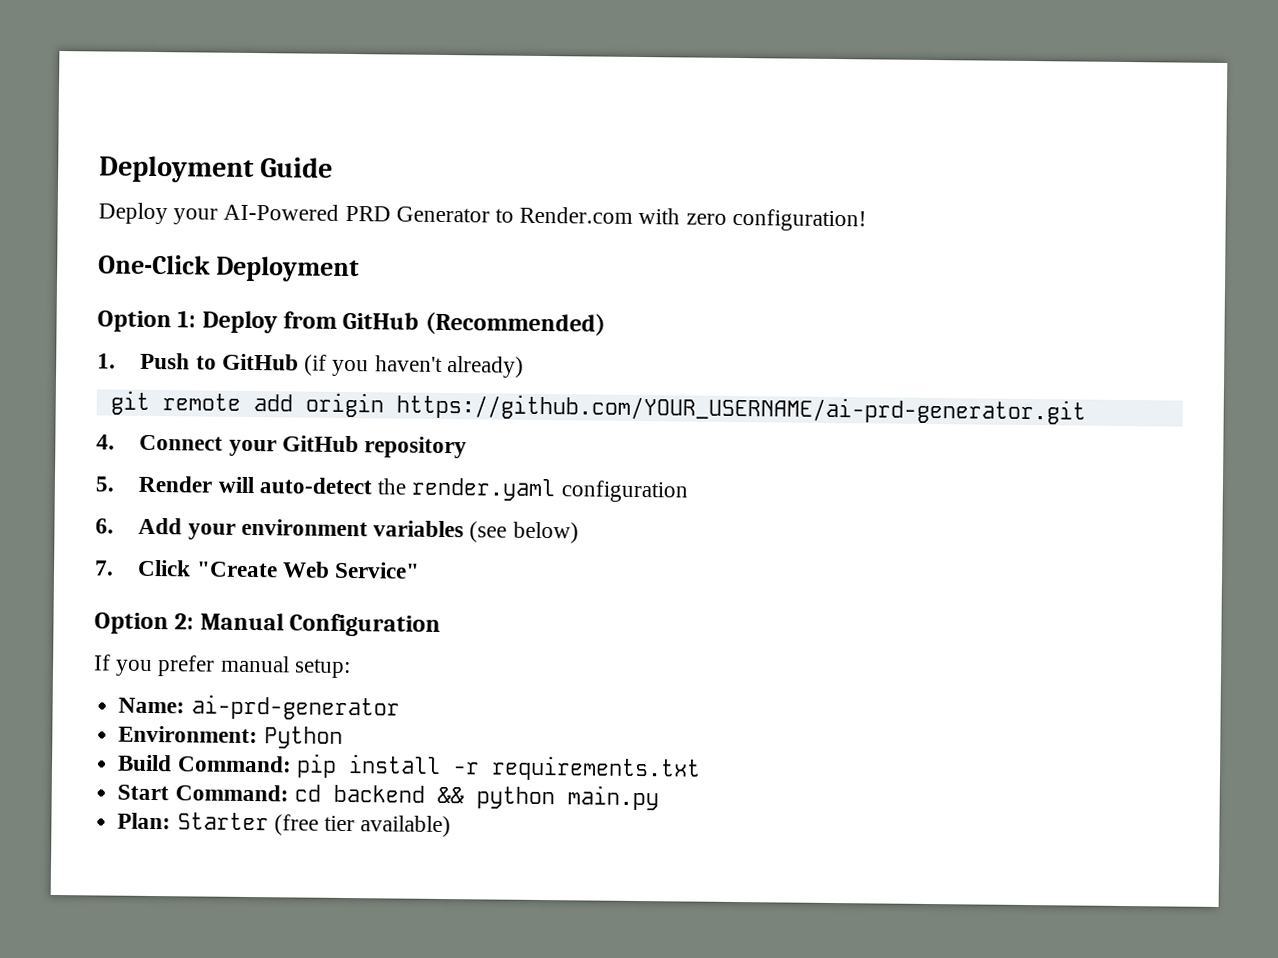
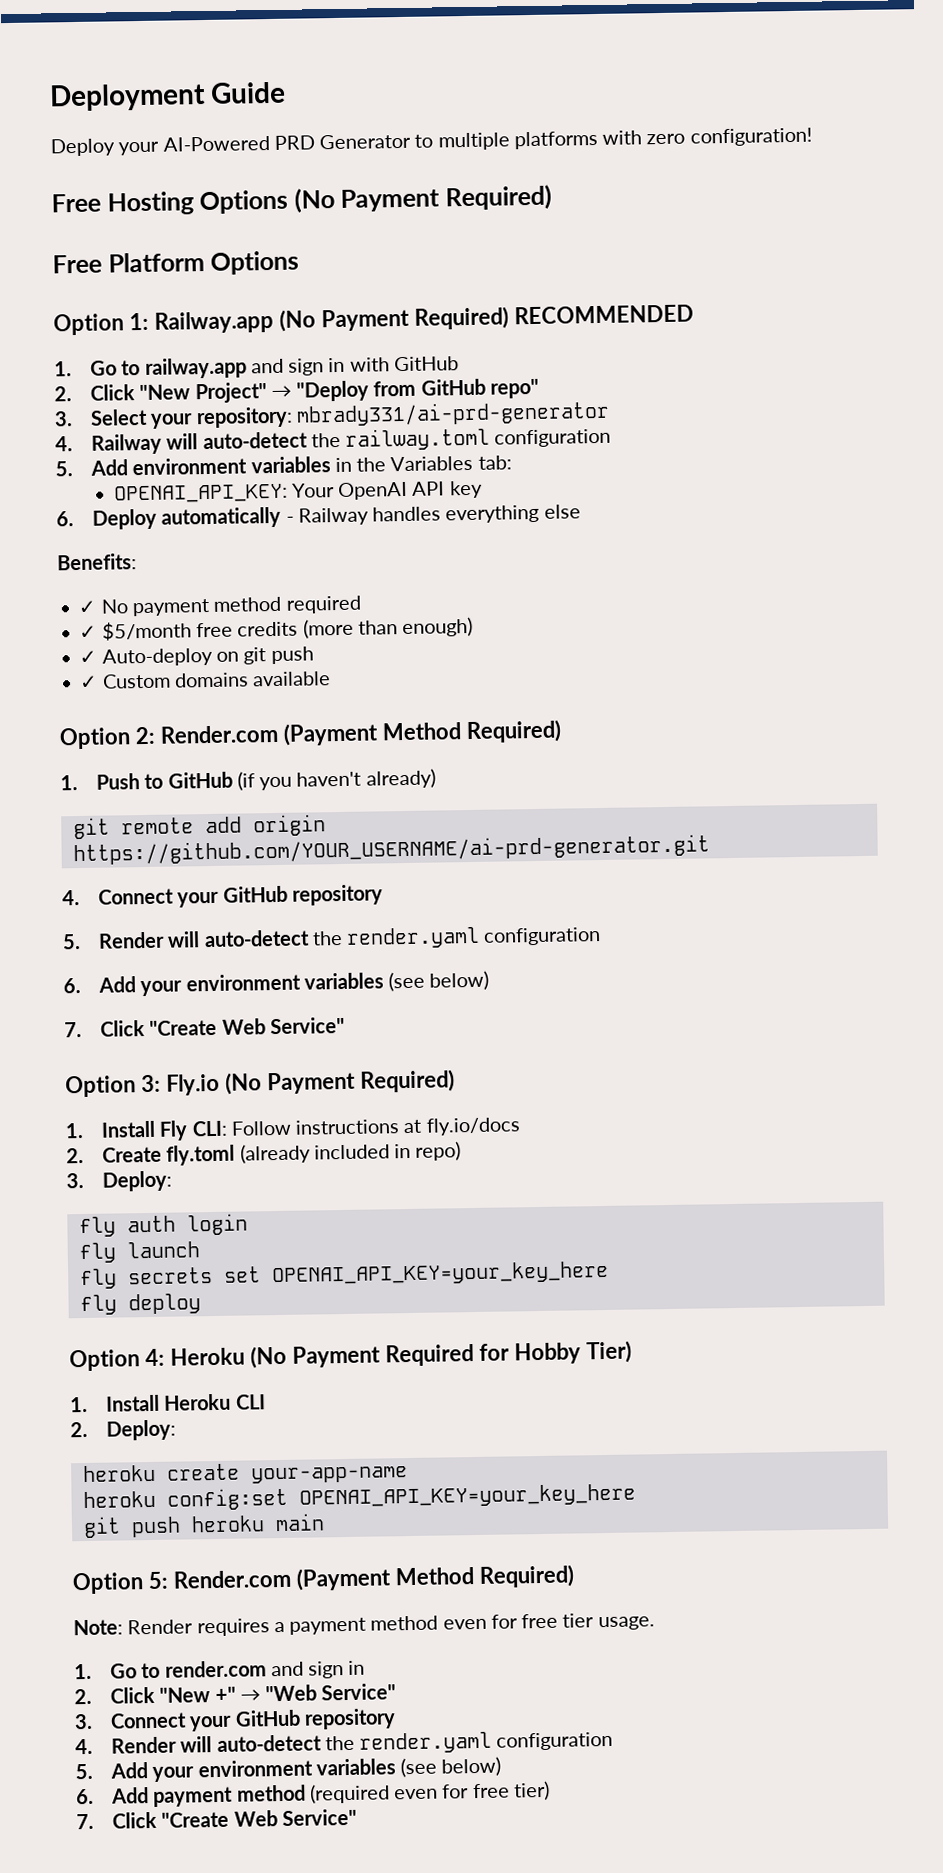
- Deploy your AI-Powered PRD Generator to Render.com with zero configuration!
+ Deploy your AI-Powered PRD Generator to multiple platforms with zero configuration!
- One-Click Deployment
- Option 1: Deploy from GitHub (Recommended)
+ Free Hosting Options (No Payment Required)
+ Free Platform Options
+ Option 1: Railway.app (No Payment Required) RECOMMENDED
+ 1. Go to railway.app and sign in with GitHub
+ 2. Click "New Project" → "Deploy from GitHub repo"
+ 3. Select your repository: mbrady331/ai-prd-generator
+ 4. Railway will auto-detect the railway.toml configuration
+ 5. Add environment variables in the Variables tab:
+ OPENAI_API_KEY: Your OpenAI API key
+ 6. Deploy automatically - Railway handles everything else
+ Benefits:
+ ✓ No payment method required
+ ✓ $5/month free credits (more than enough)
+ ✓ Auto-deploy on git push
+ ✓ Custom domains available
+ Option 2: Render.com (Payment Method Required)
- Option 2: Manual Configuration
- If you prefer manual setup:
- Name: ai-prd-generator
- Environment: Python
- Build Command: pip install -r requirements.txt
- Start Command: cd backend && python main.py
- Plan: Starter (free tier available)
+ Option 3: Fly.io (No Payment Required)
+ 1. Install Fly CLI: Follow instructions at fly.io/docs
+ 2. Create fly.toml (already included in repo)
+ 3. Deploy:
+ fly auth login
+ fly launch
+ fly secrets set OPENAI_API_KEY=your_key_here
+ fly deploy
+ Option 4: Heroku (No Payment Required for Hobby Tier)
+ 1. Install Heroku CLI
+ 2. Deploy:
+ heroku create your-app-name
+ heroku config:set OPENAI_API_KEY=your_key_here
+ git push heroku main
+ Option 5: Render.com (Payment Method Required)
+ Note: Render requires a payment method even for free tier usage.
+ 1. Go to render.com and sign in
+ 2. Click "New +" → "Web Service"
+ 3. Connect your GitHub repository
+ 4. Render will auto-detect the render.yaml configuration
+ 5. Add your environment variables (see below)
+ 6. Add payment method (required even for free tier)
+ 7. Click "Create Web Service"

